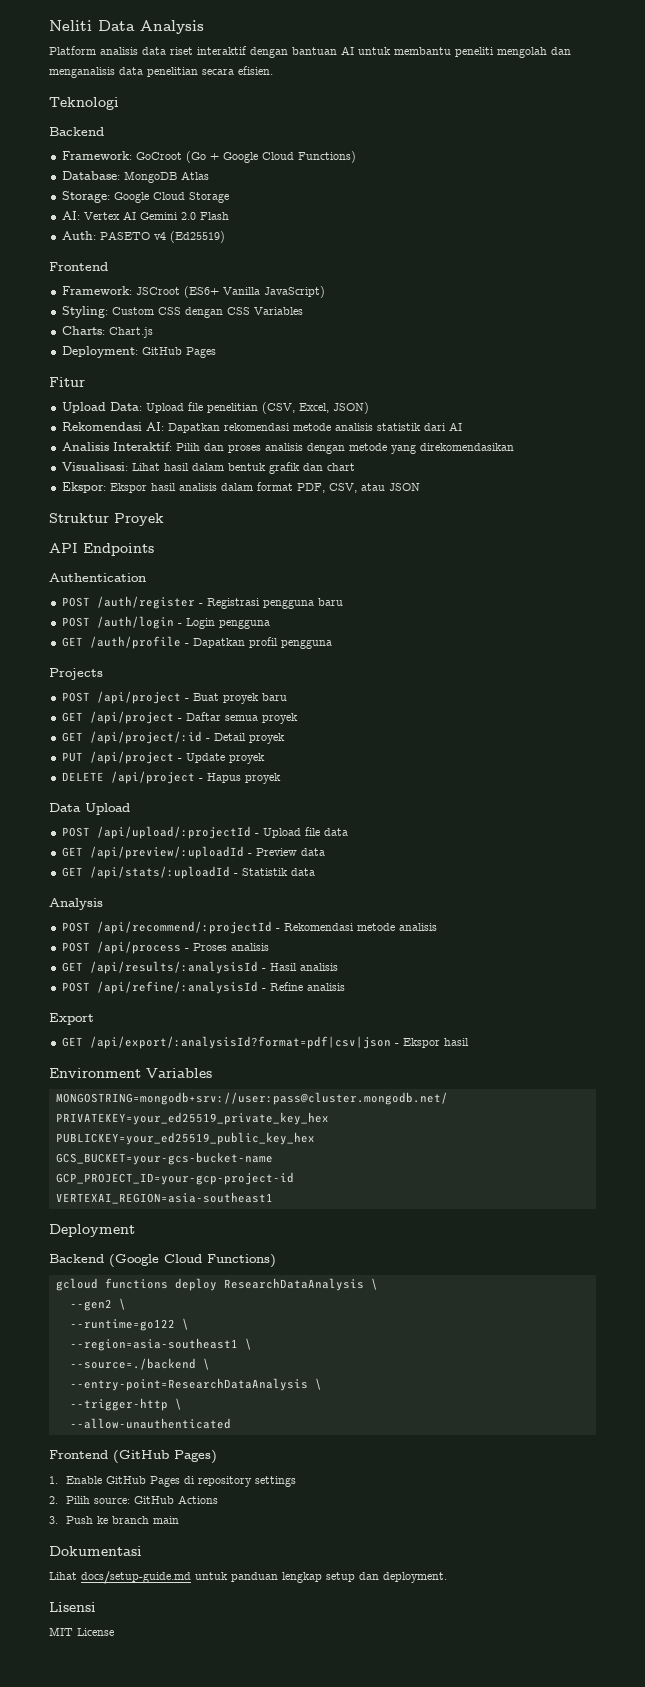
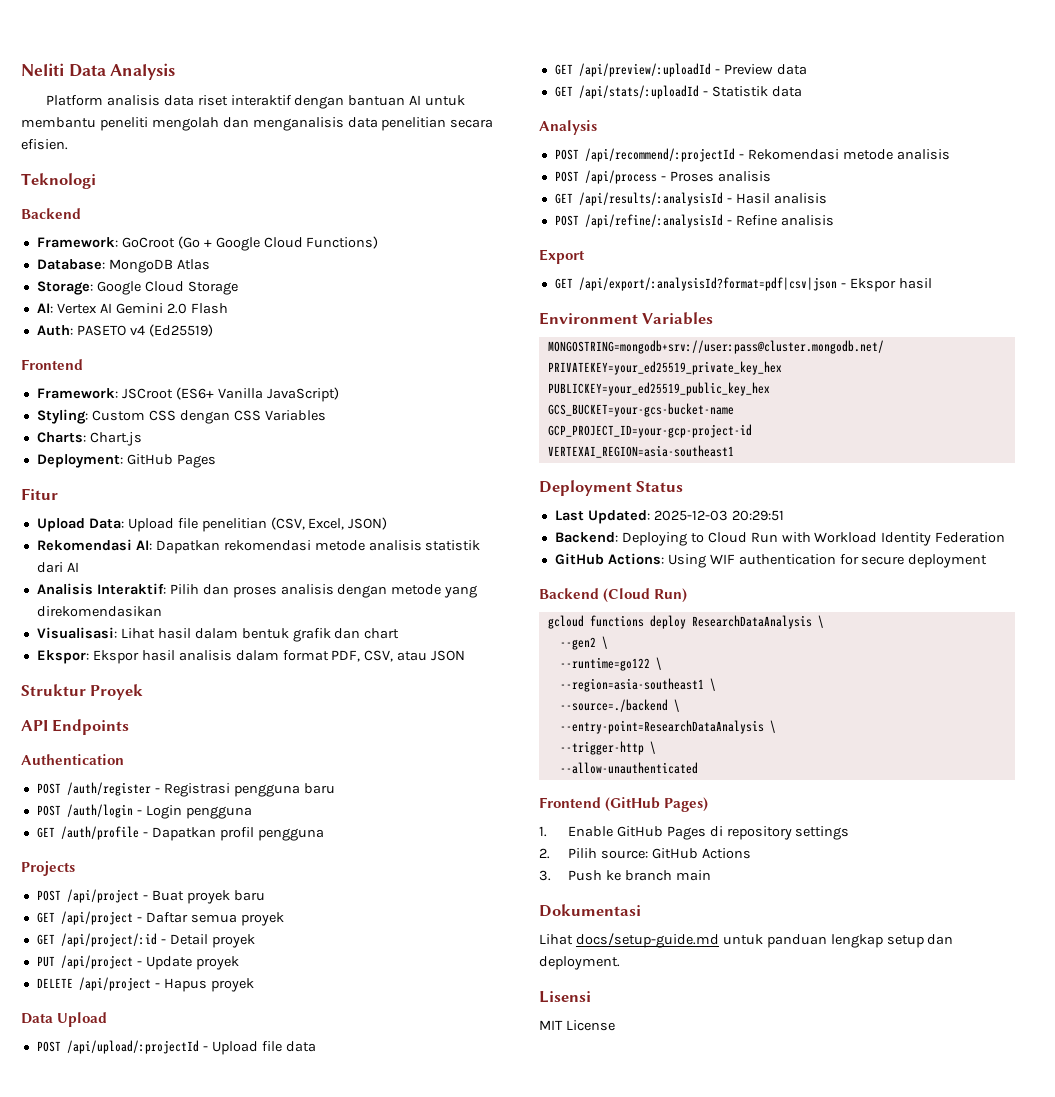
- Deployment
- Backend (Google Cloud Functions)
+ Deployment Status
+ Last Updated: 2025-12-03 20:29:51
+ Backend: Deploying to Cloud Run with Workload Identity Federation
+ GitHub Actions: Using WIF authentication for secure deployment
+ Backend (Cloud Run)

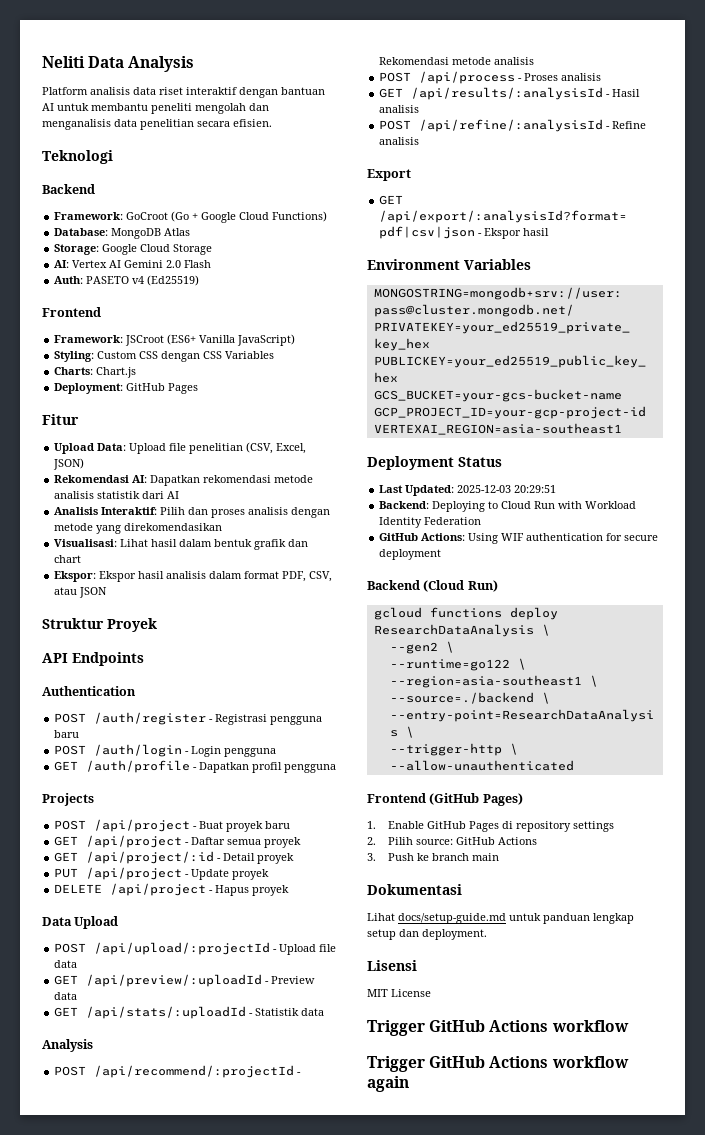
  MIT License
+ Trigger GitHub Actions workflow
+ Trigger GitHub Actions workflow again

